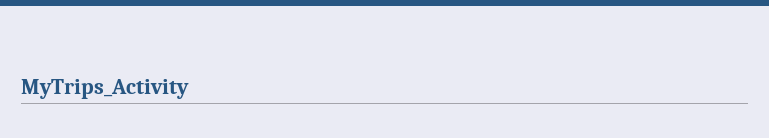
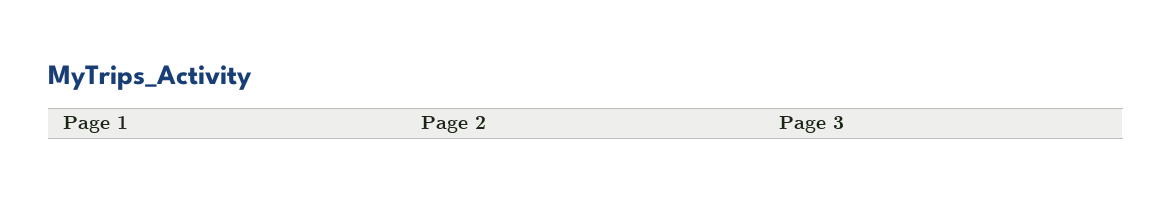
+ Page 1 | Page 2 | Page 3

